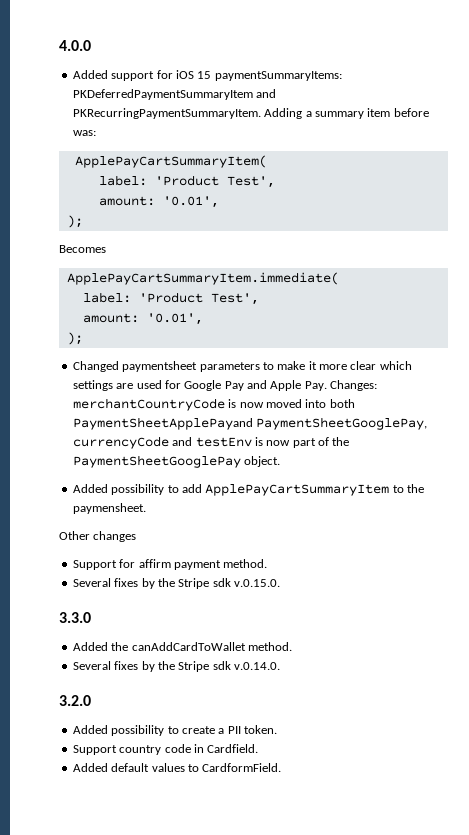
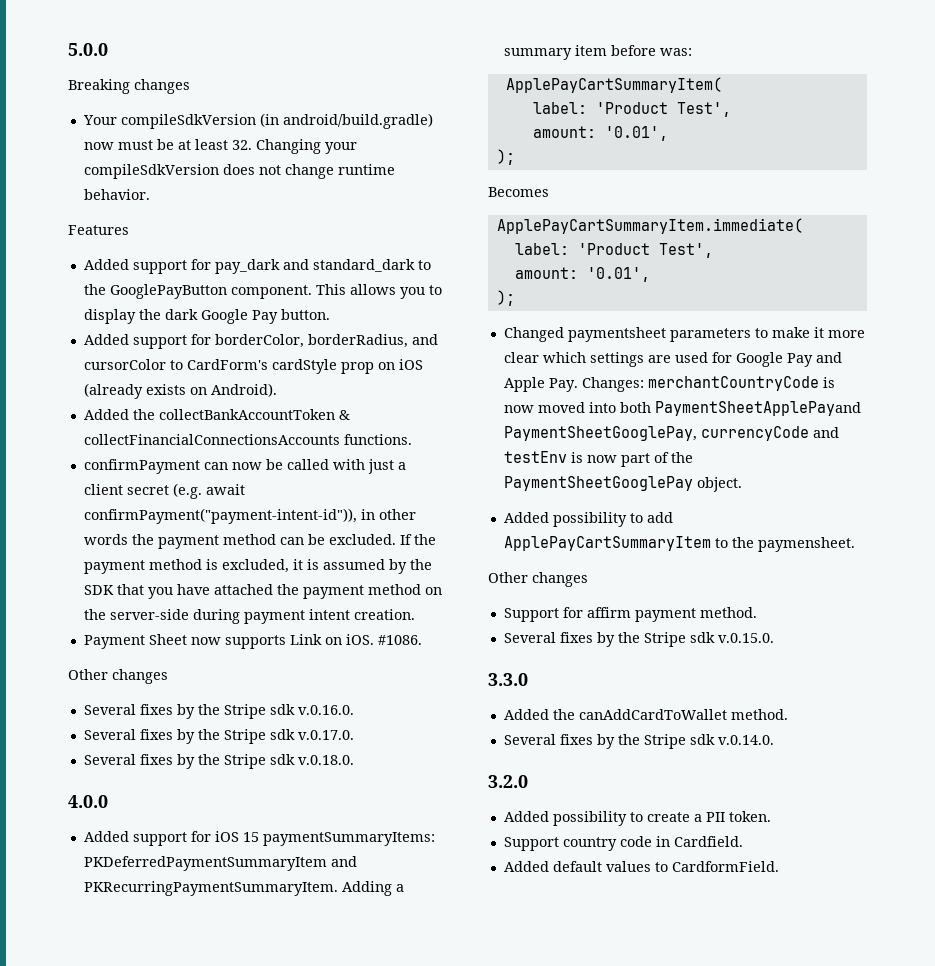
+ 5.0.0
+ Breaking changes
+ Your compileSdkVersion (in android/build.gradle) now must be at least 32. Changing your compileSdkVersion does not change runtime behavior.
+ Features
+ Added support for pay_dark and standard_dark to the GooglePayButton component. This allows you to display the dark Google Pay button.
+ Added support for borderColor, borderRadius, and cursorColor to CardForm's cardStyle prop on iOS (already exists on Android).
+ Added the collectBankAccountToken & collectFinancialConnectionsAccounts functions.
+ confirmPayment can now be called with just a client secret (e.g. await confirmPayment("payment-intent-id")), in other words the payment method can be excluded. If the payment method is excluded, it is assumed by the SDK that you have attached the payment method on the server-side during payment intent creation.
+ Payment Sheet now supports Link on iOS. #1086.
+ Other changes
+ Several fixes by the Stripe sdk v.0.16.0.
+ Several fixes by the Stripe sdk v.0.17.0.
+ Several fixes by the Stripe sdk v.0.18.0.

